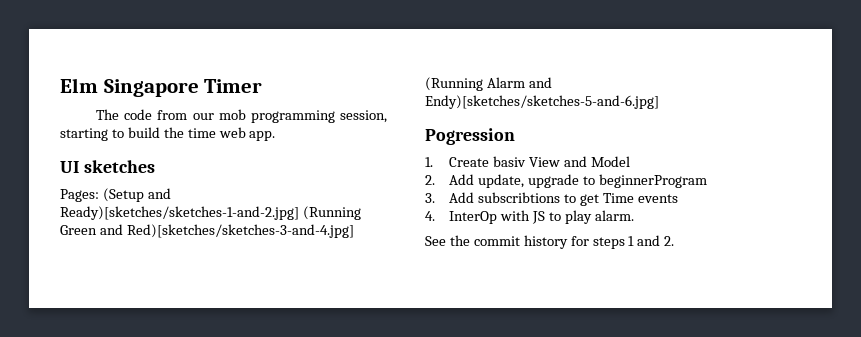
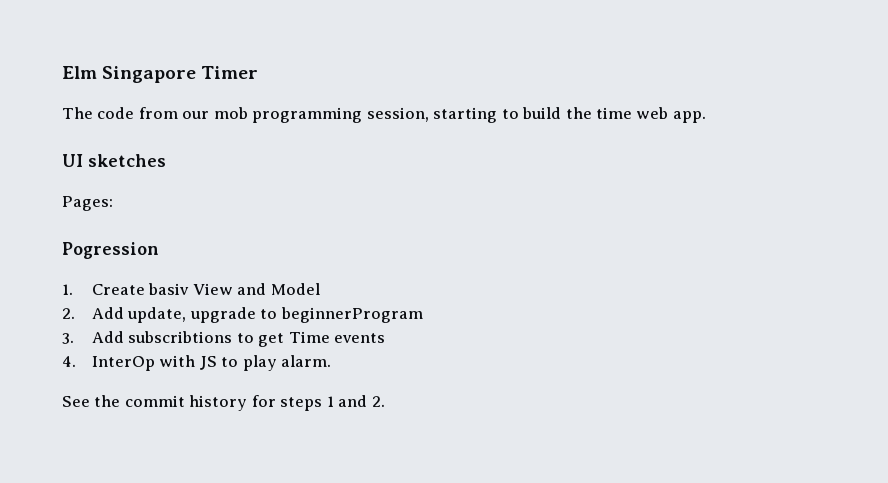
- Pages: (Setup and Ready)[sketches/sketches-1-and-2.jpg] (Running Green and Red)[sketches/sketches-3-and-4.jpg] (Running Alarm and Endy)[sketches/sketches-5-and-6.jpg]
+ Pages:

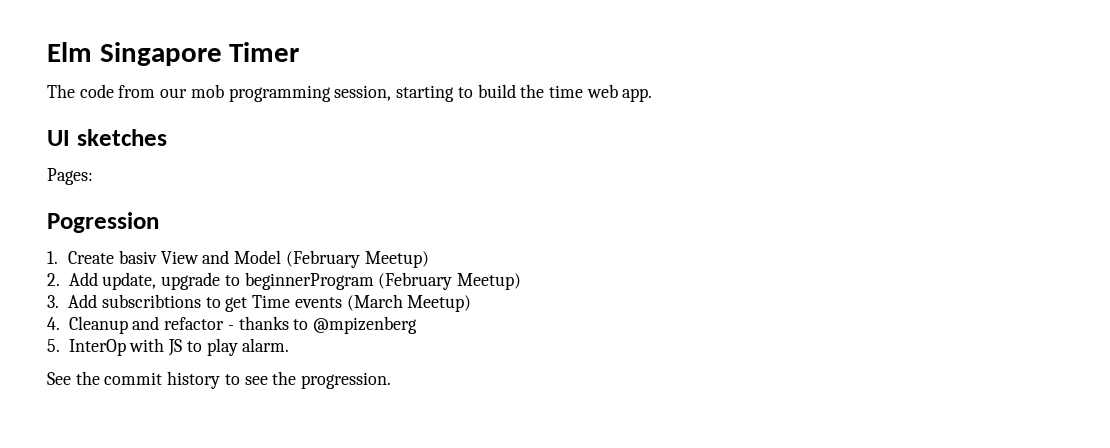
- 1. Create basiv View and Model
+ 1. Create basiv View and Model (February Meetup)
- 2. Add update, upgrade to beginnerProgram
+ 2. Add update, upgrade to beginnerProgram (February Meetup)
- 3. Add subscribtions to get Time events
- 4. InterOp with JS to play alarm.
+ 3. Add subscribtions to get Time events (March Meetup)
+ 4. Cleanup and refactor - thanks to @mpizenberg
+ 5. InterOp with JS to play alarm.
- See the commit history for steps 1 and 2.
+ See the commit history to see the progression.

